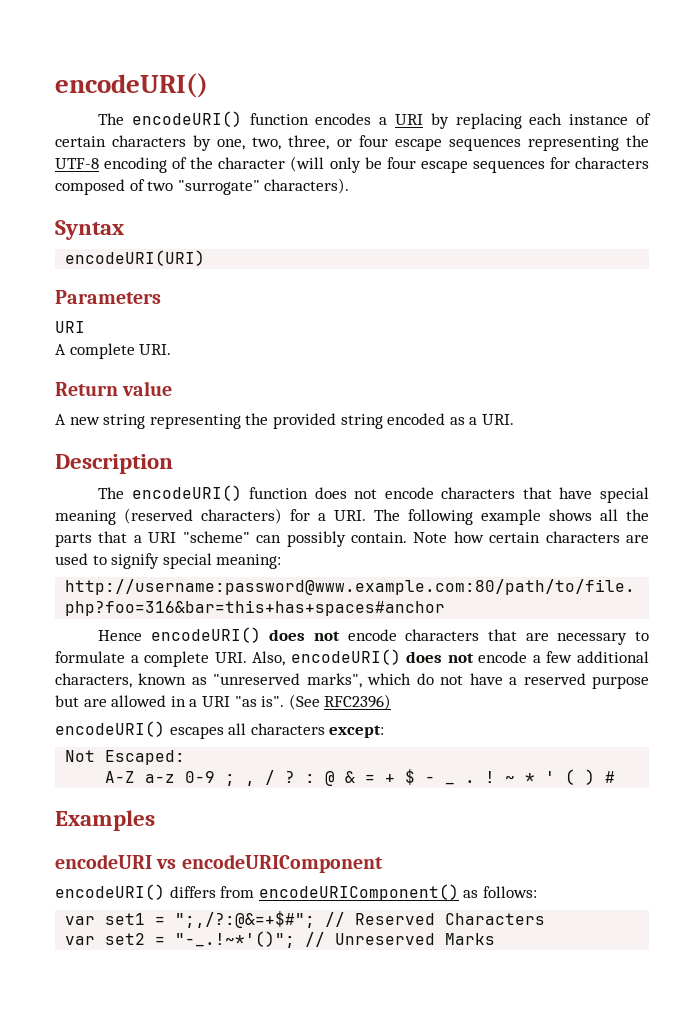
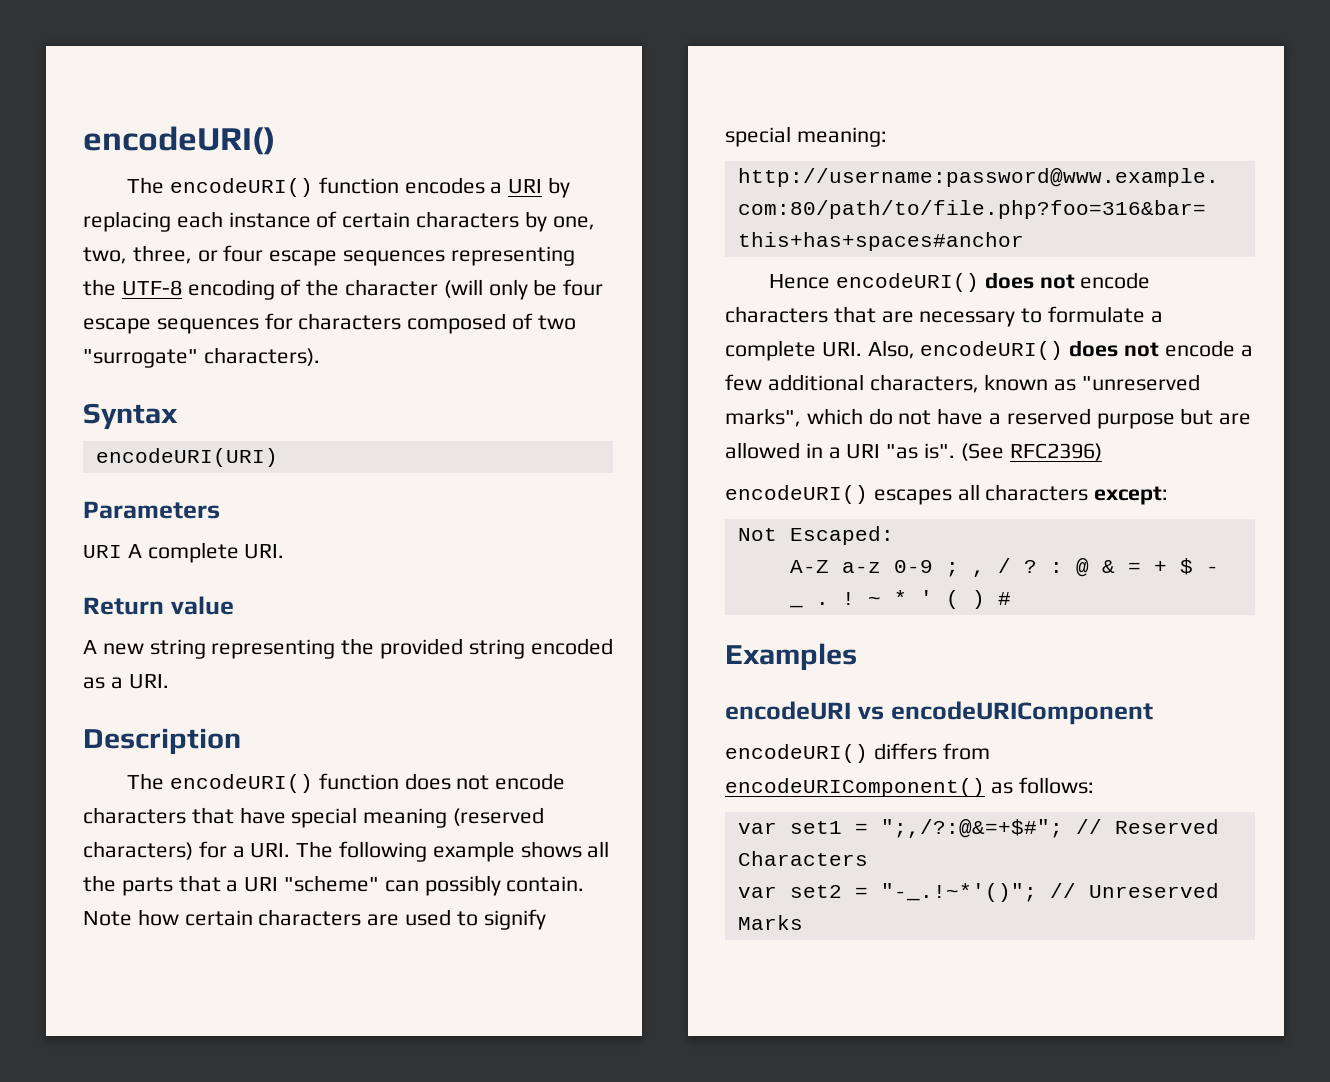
  Parameters
- URI
- A complete URI.
+ URI A complete URI.

